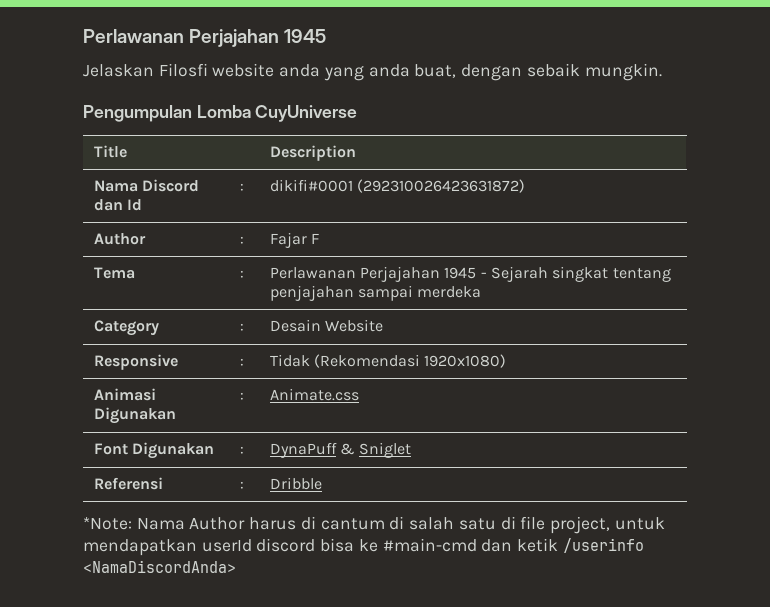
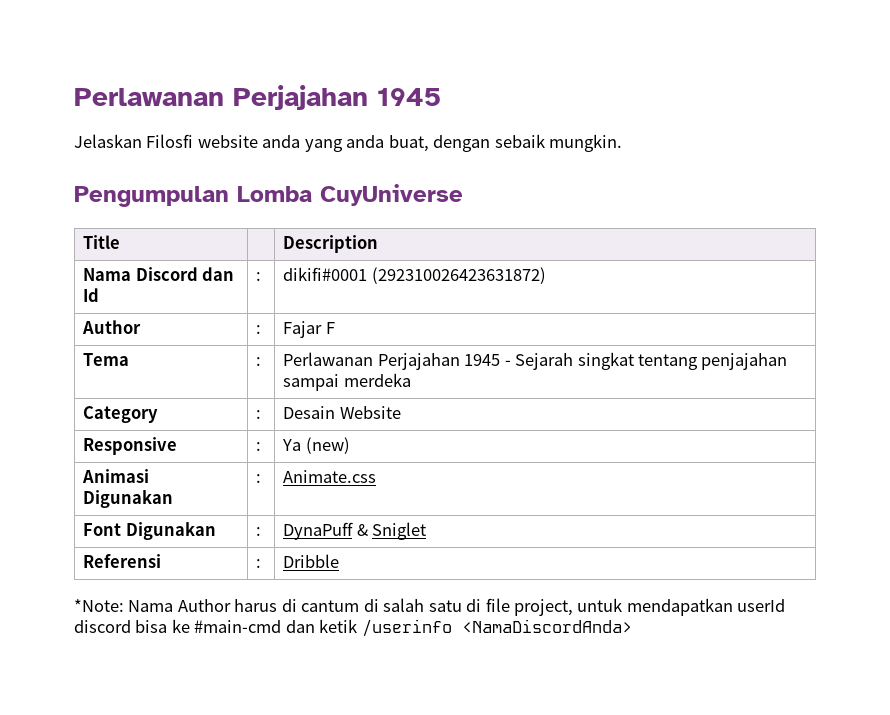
- Responsive | : | Tidak (Rekomendasi 1920x1080)
+ Responsive | : | Ya (new)

